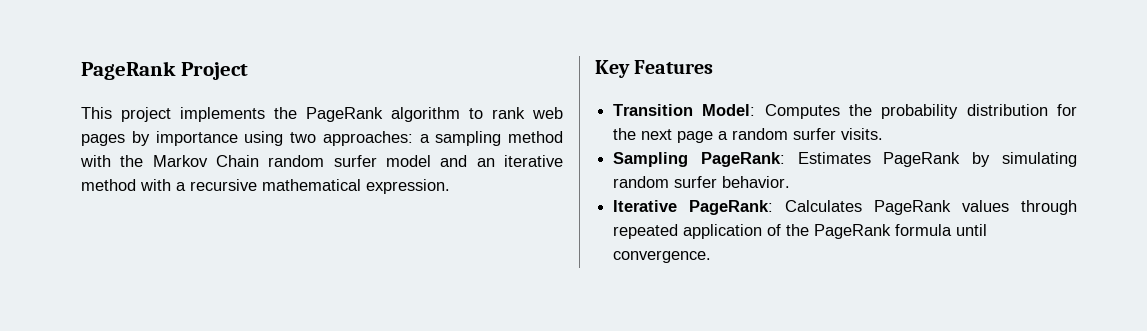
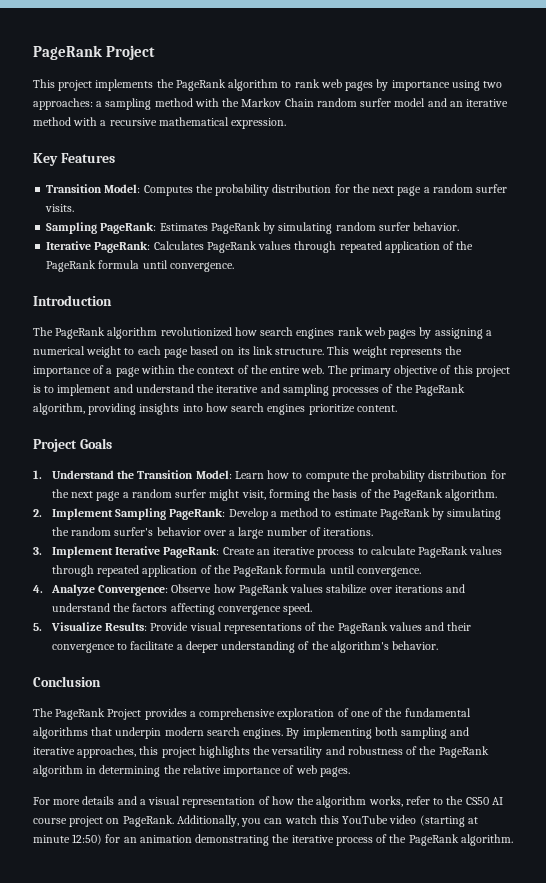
+ Introduction
+ The PageRank algorithm revolutionized how search engines rank web pages by assigning a numerical weight to each page based on its link structure. This weight represents the importance of a page within the context of the entire web. The primary objective of this project is to implement and understand the iterative and sampling processes of the PageRank algorithm, providing insights into how search engines prioritize content.
+ Project Goals
+ 1. Understand the Transition Model: Learn how to compute the probability distribution for the next page a random surfer might visit, forming the basis of the PageRank algorithm.
+ 2. Implement Sampling PageRank: Develop a method to estimate PageRank by simulating the random surfer's behavior over a large number of iterations.
+ 3. Implement Iterative PageRank: Create an iterative process to calculate PageRank values through repeated application of the PageRank formula until convergence.
+ 4. Analyze Convergence: Observe how PageRank values stabilize over iterations and understand the factors affecting convergence speed.
+ 5. Visualize Results: Provide visual representations of the PageRank values and their convergence to facilitate a deeper understanding of the algorithm's behavior.
+ Conclusion
+ The PageRank Project provides a comprehensive exploration of one of the fundamental algorithms that underpin modern search engines. By implementing both sampling and iterative approaches, this project highlights the versatility and robustness of the PageRank algorithm in determining the relative importance of web pages.
+ For more details and a visual representation of how the algorithm works, refer to the CS50 AI course project on PageRank. Additionally, you can watch this YouTube video (starting at minute 12:50) for an animation demonstrating the iterative process of the PageRank algorithm.

